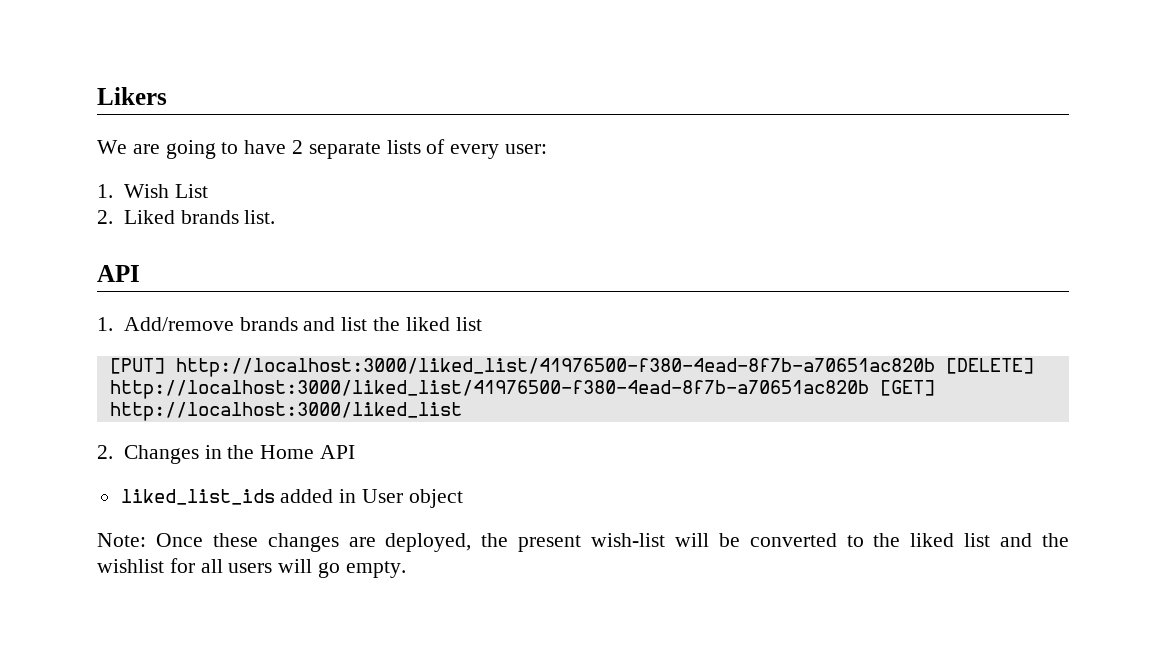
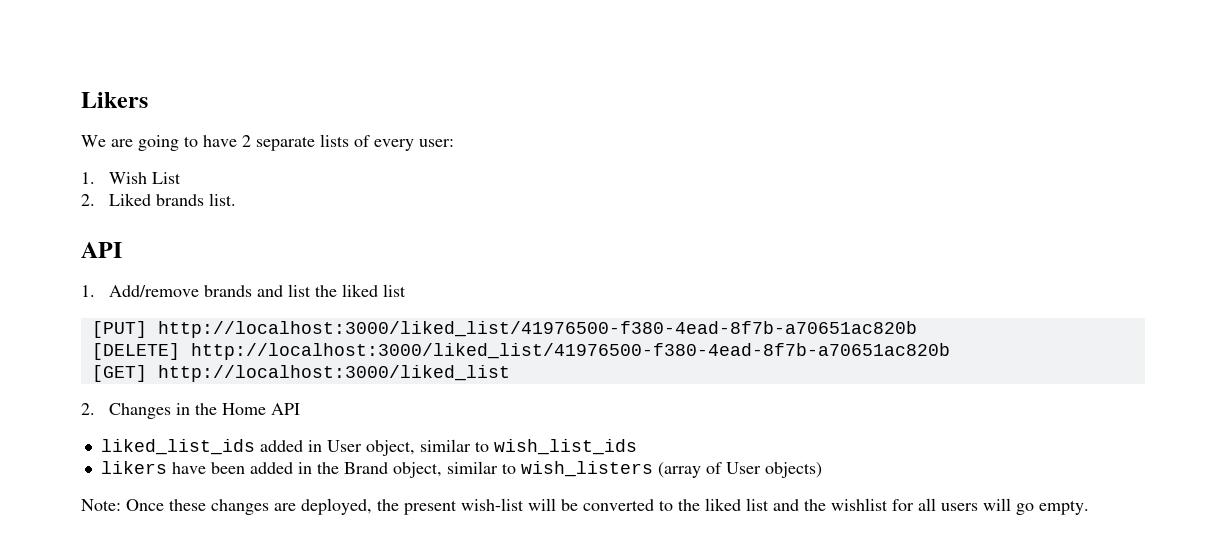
- [PUT] http://localhost:3000/liked_list/41976500-f380-4ead-8f7b-a70651ac820b [DELETE] http://localhost:3000/liked_list/41976500-f380-4ead-8f7b-a70651ac820b [GET] http://localhost:3000/liked_list
+ [PUT] http://localhost:3000/liked_list/41976500-f380-4ead-8f7b-a70651ac820b
+ [DELETE] http://localhost:3000/liked_list/41976500-f380-4ead-8f7b-a70651ac820b
+ [GET] http://localhost:3000/liked_list
- liked_list_ids added in User object
+ liked_list_ids added in User object, similar to wish_list_ids
+ likers have been added in the Brand object, similar to wish_listers (array of User objects)

